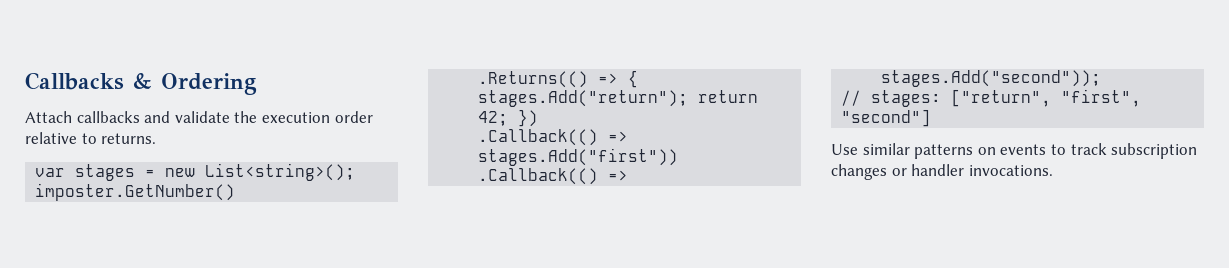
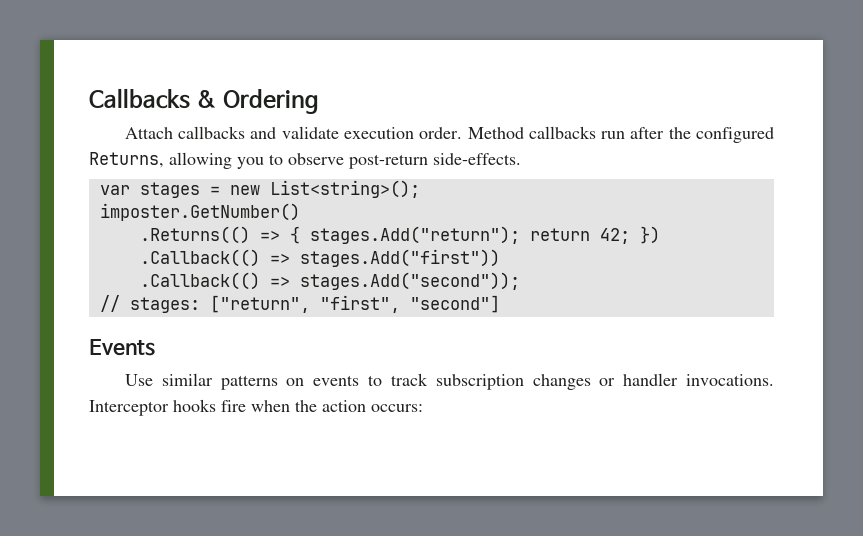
- Attach callbacks and validate the execution order relative to returns.
+ Attach callbacks and validate execution order. Method callbacks run after the configured Returns, allowing you to observe post-return side-effects.
+ Events
+ Interceptor hooks fire when the action occurs:

